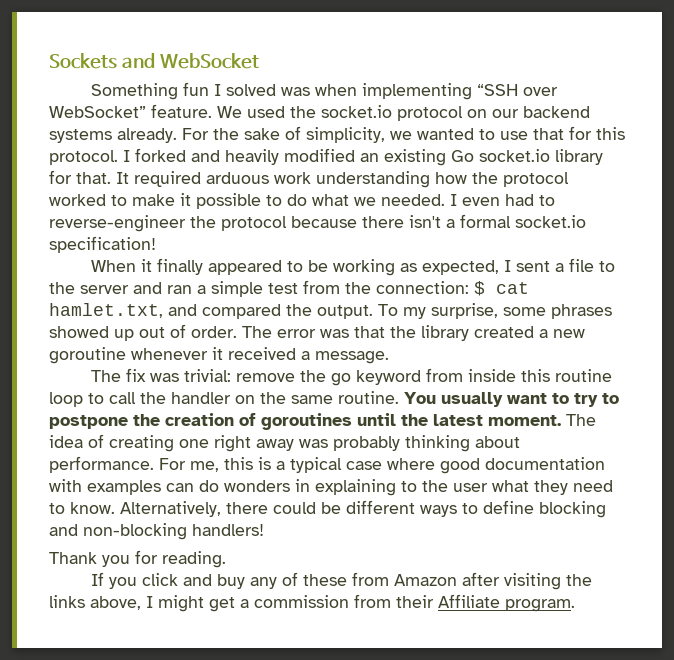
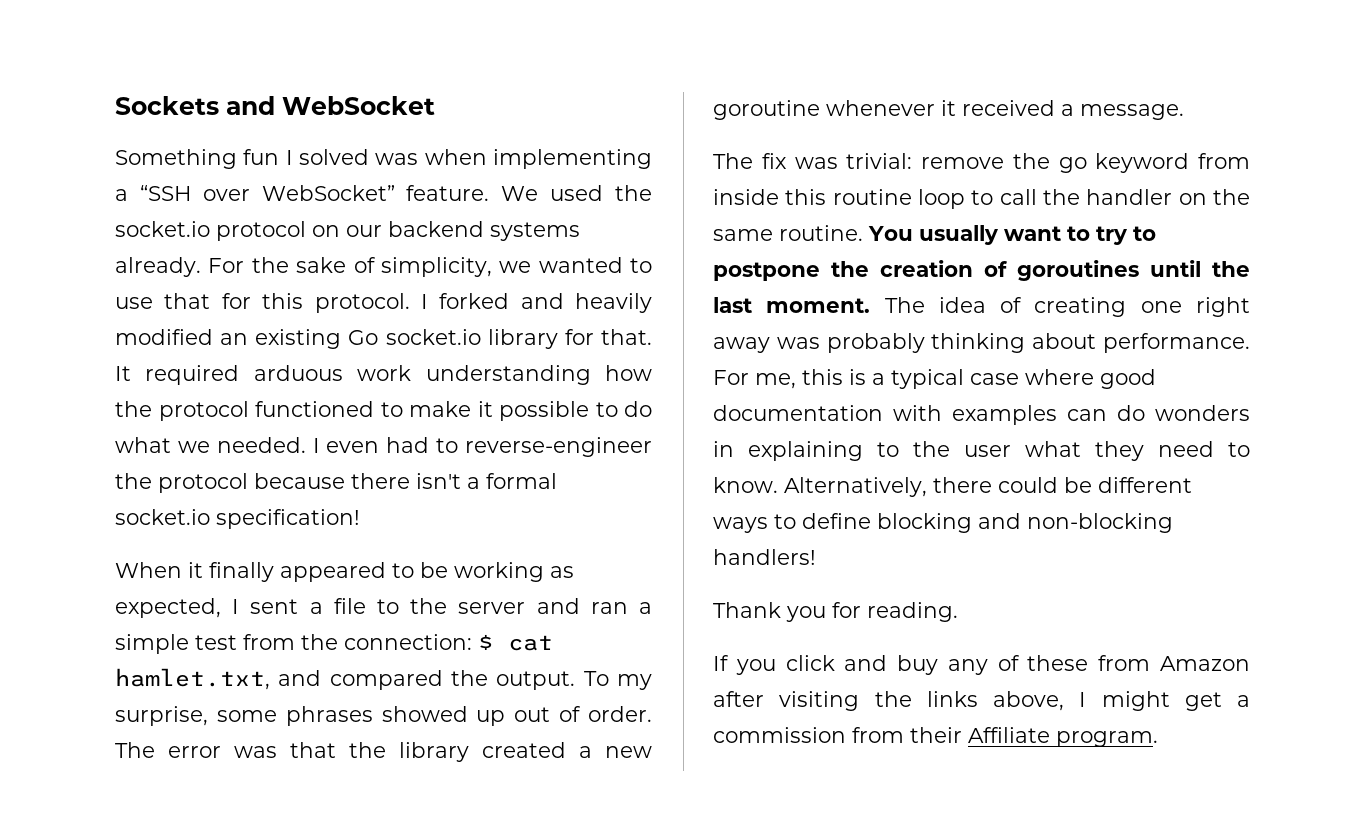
- Something fun I solved was when implementing “SSH over WebSocket” feature.
+ Something fun I solved was when implementing a “SSH over WebSocket” feature.
- It required arduous work understanding how the protocol worked to make it possible to do what we needed.
+ It required arduous work understanding how the protocol functioned to make it possible to do what we needed.
- You usually want to try to postpone the creation of goroutines until the latest moment.
+ You usually want to try to postpone the creation of goroutines until the last moment.

